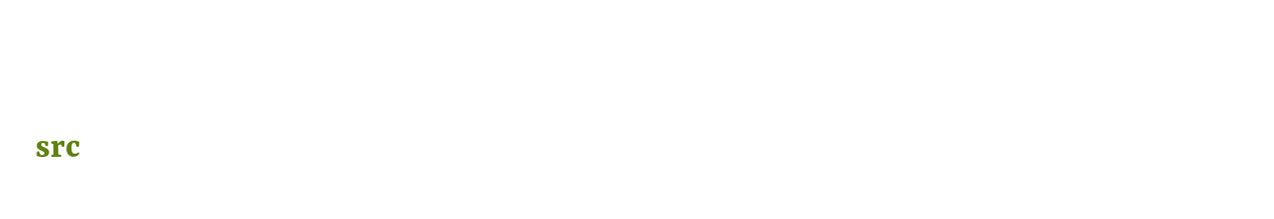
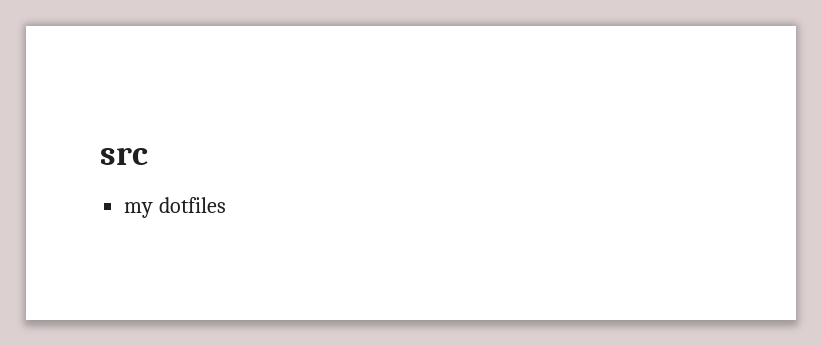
+ my dotfiles

